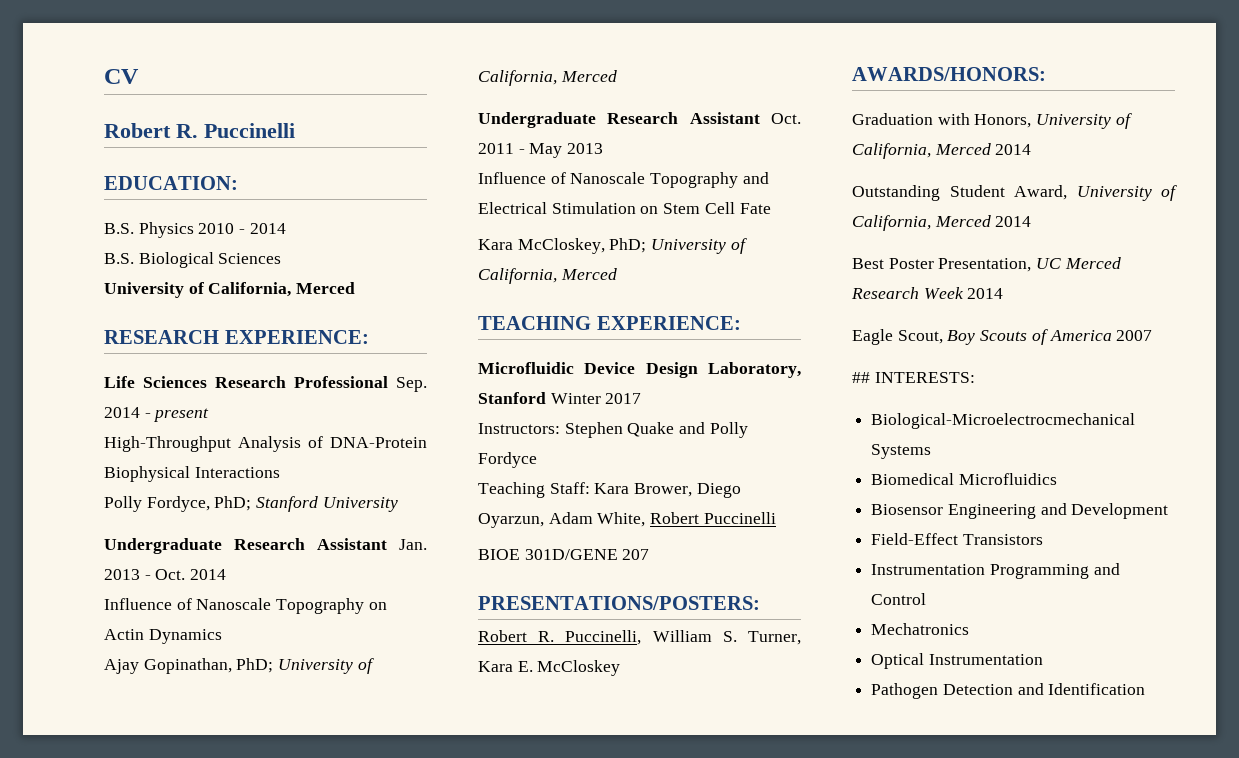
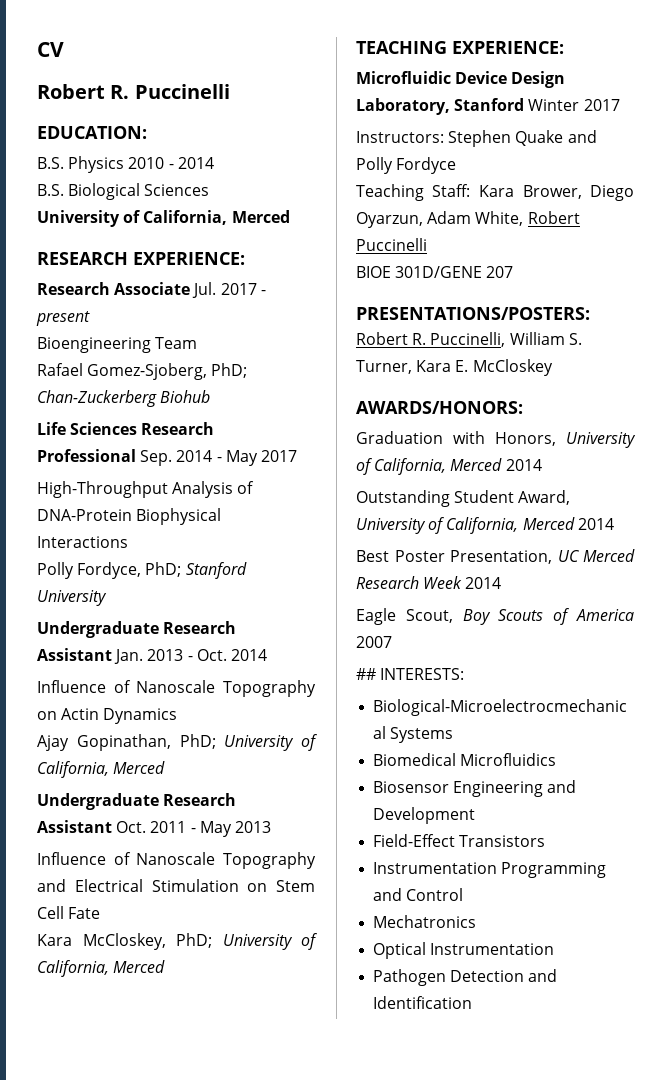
+ Research Associate Jul. 2017 - present
+ Bioengineering Team
+ Rafael Gomez-Sjoberg, PhD; Chan-Zuckerberg Biohub
- Life Sciences Research Professional Sep. 2014 - present
+ Life Sciences Research Professional Sep. 2014 - May 2017

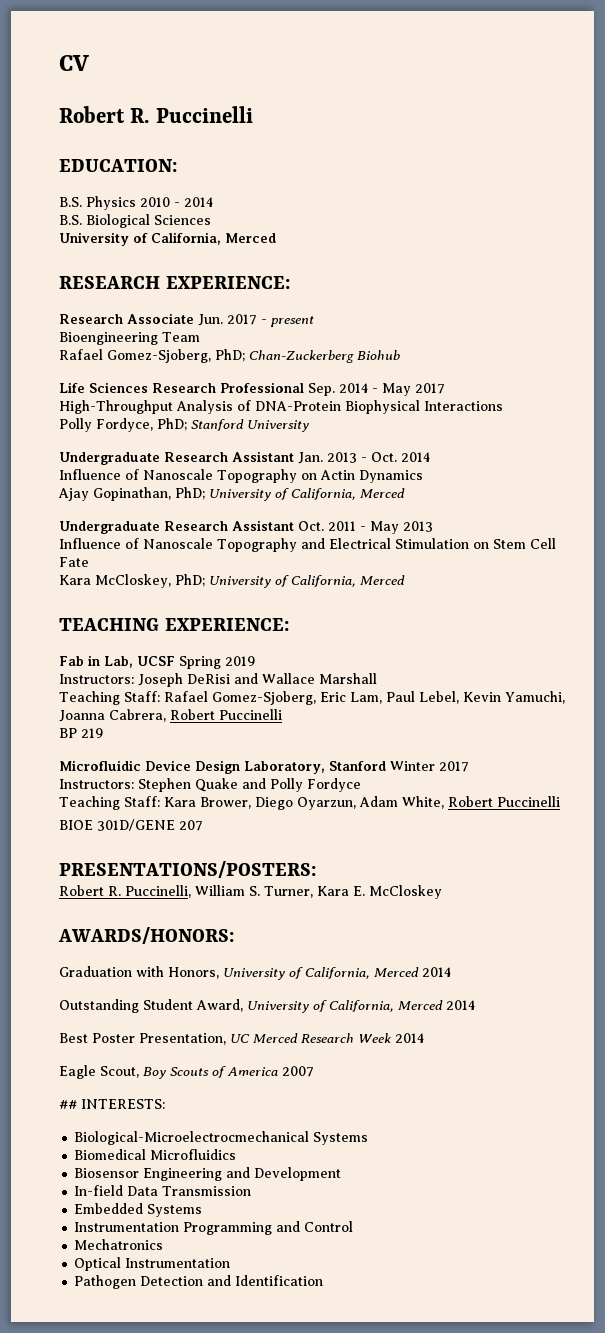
- Research Associate Jul. 2017 - present
+ Research Associate Jun. 2017 - present
+ Fab in Lab, UCSF Spring 2019
+ Instructors: Joseph DeRisi and Wallace Marshall
+ Teaching Staff: Rafael Gomez-Sjoberg, Eric Lam, Paul Lebel, Kevin Yamuchi, Joanna Cabrera, Robert Puccinelli
+ BP 219
- Field-Effect Transistors
+ In-field Data Transmission
+ Embedded Systems

